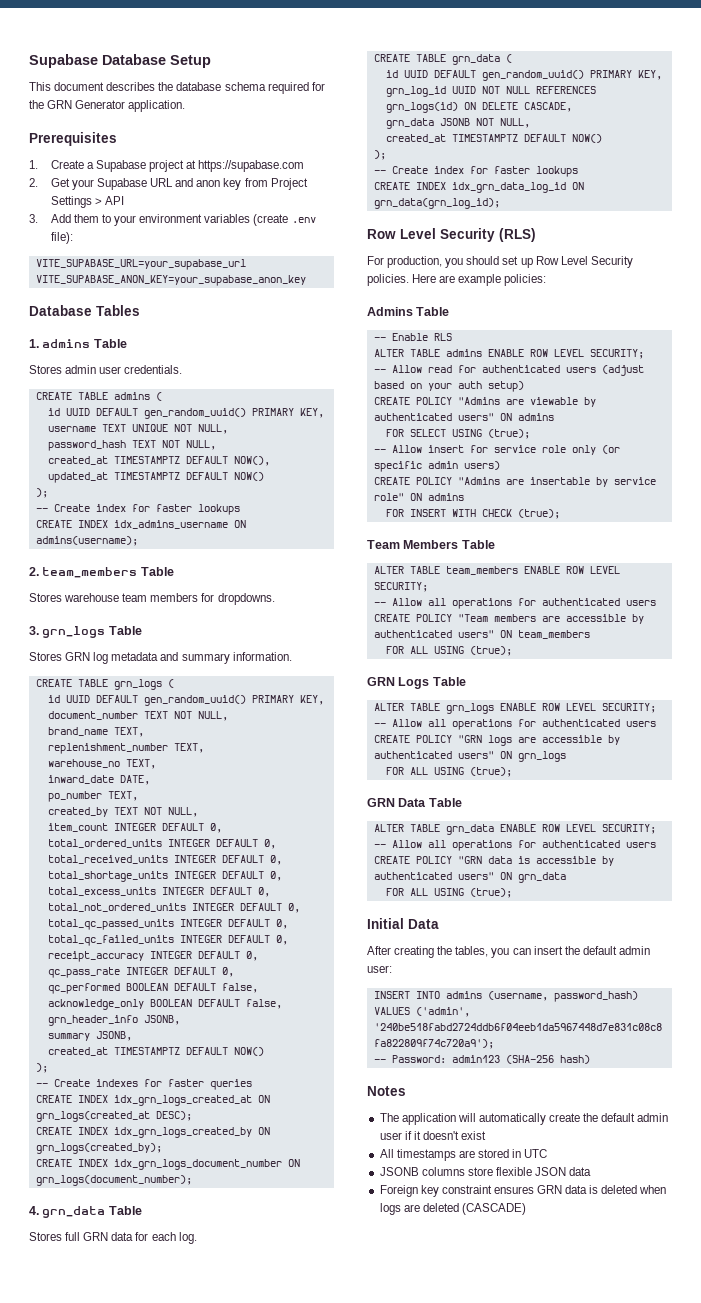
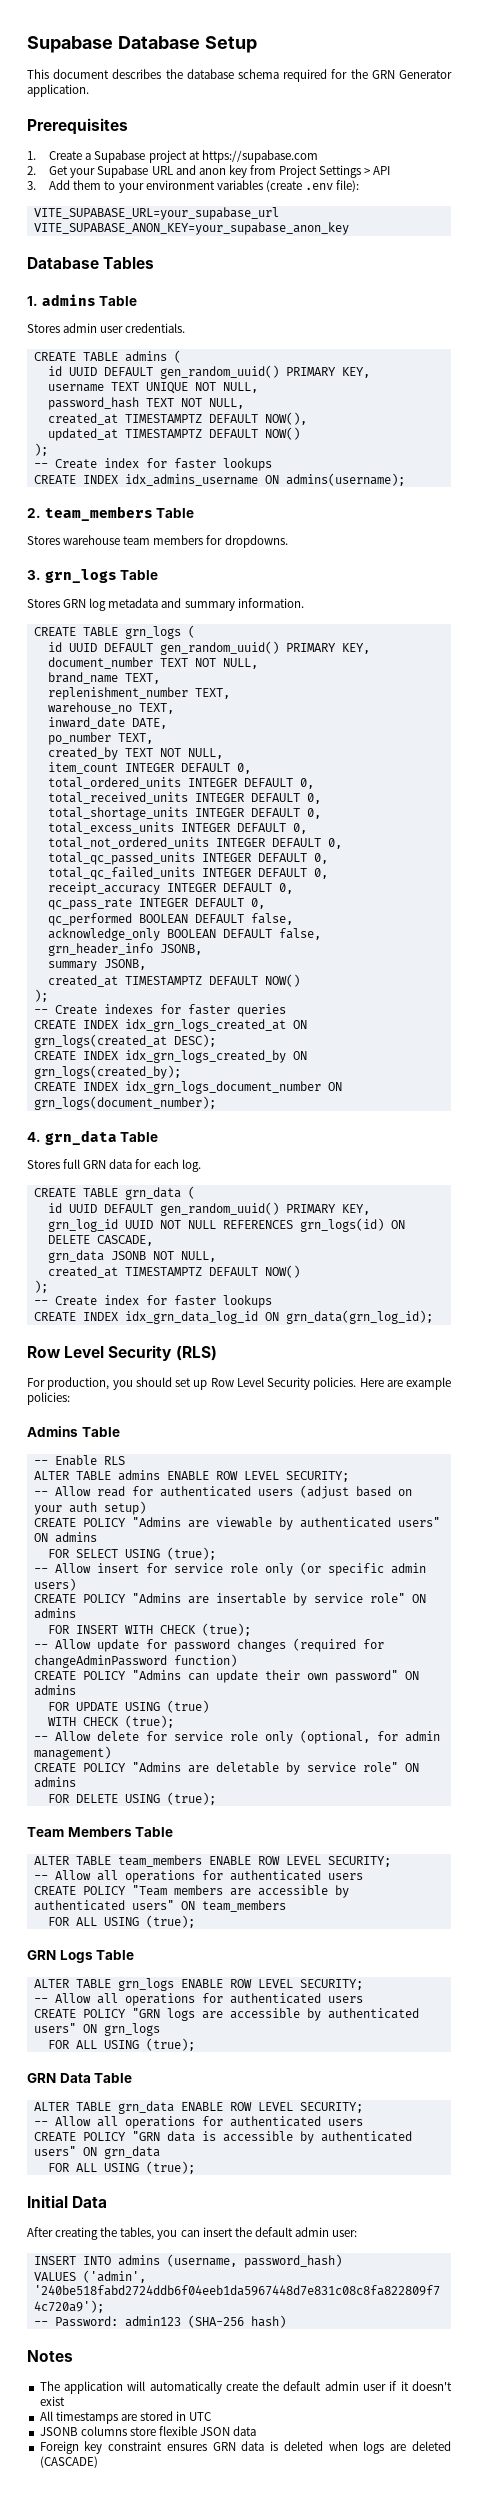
+ -- Allow update for password changes (required for changeAdminPassword function)
+ CREATE POLICY "Admins can update their own password" ON admins
+ FOR UPDATE USING (true)
+ WITH CHECK (true);
+ -- Allow delete for service role only (optional, for admin management)
+ CREATE POLICY "Admins are deletable by service role" ON admins
+ FOR DELETE USING (true);

